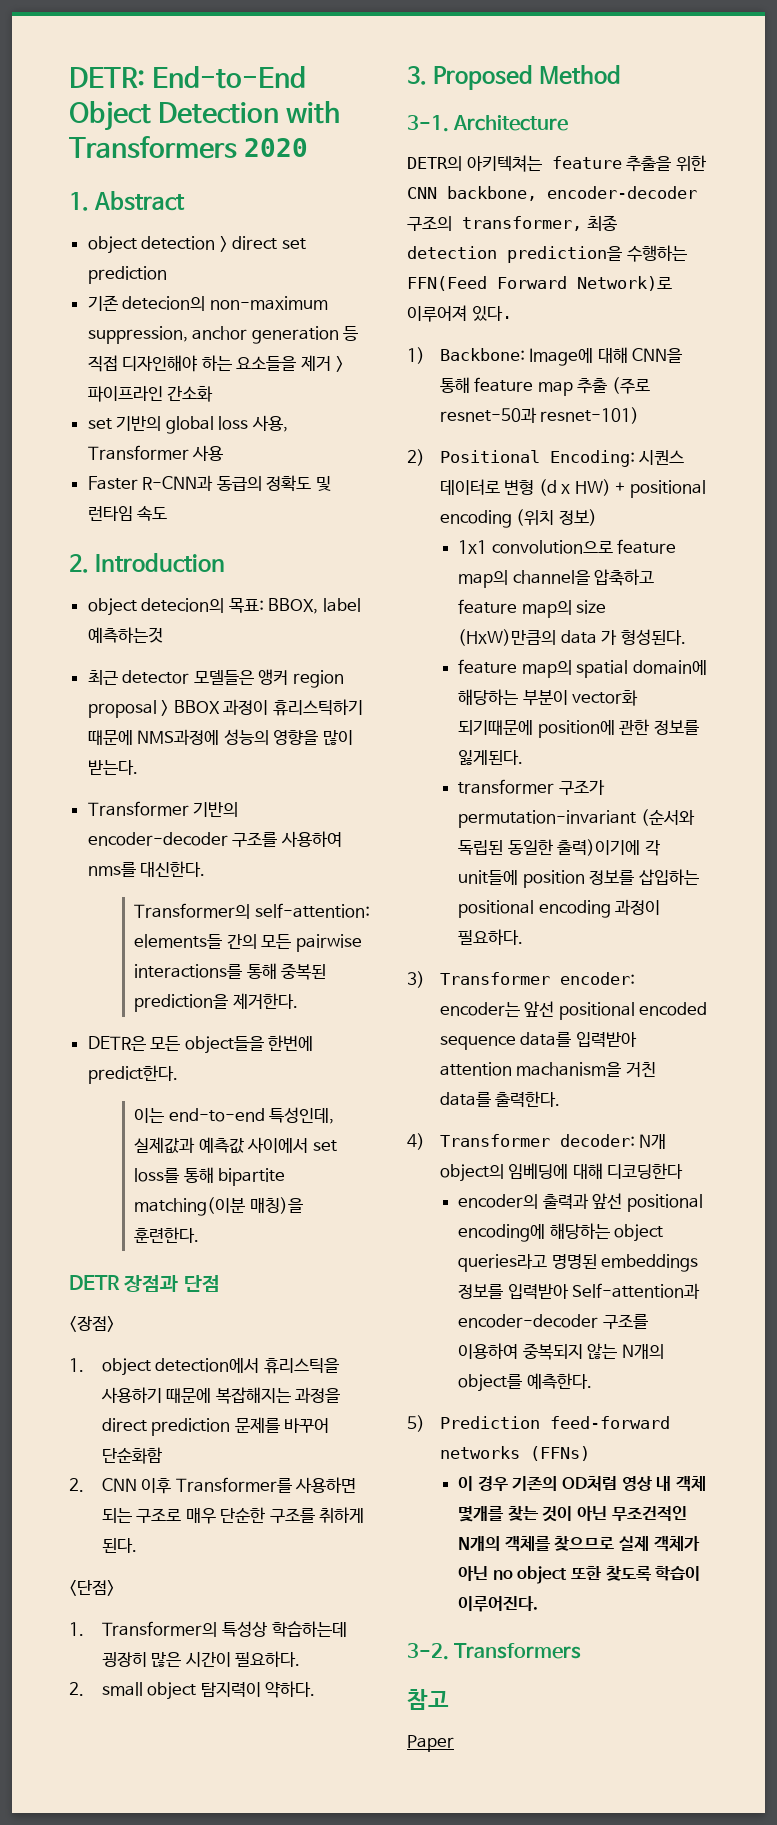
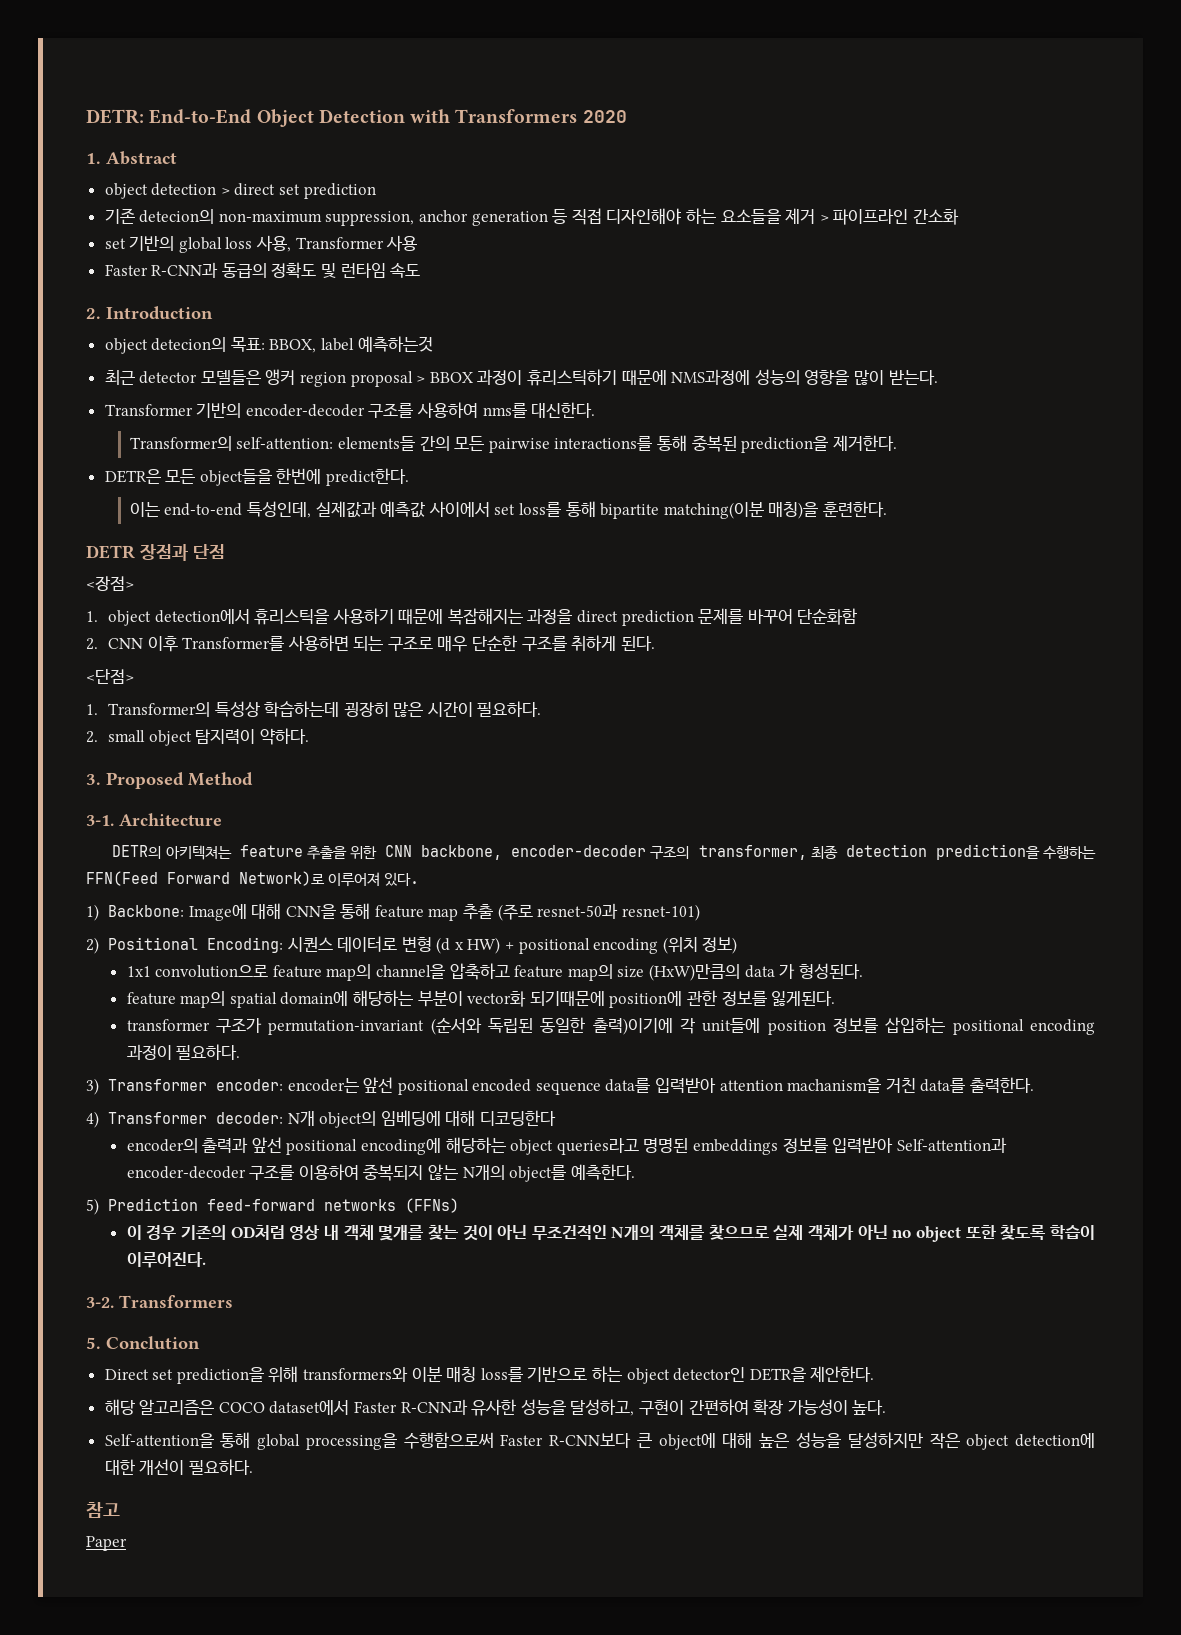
+ 5. Conclution
+ Direct set prediction을 위해 transformers와 이분 매칭 loss를 기반으로 하는 object detector인 DETR을 제안한다.
+ 해당 알고리즘은 COCO dataset에서 Faster R-CNN과 유사한 성능을 달성하고, 구현이 간편하여 확장 가능성이 높다.
+ Self-attention을 통해 global processing을 수행함으로써 Faster R-CNN보다 큰 object에 대해 높은 성능을 달성하지만 작은 object detection에 대한 개선이 필요하다.

